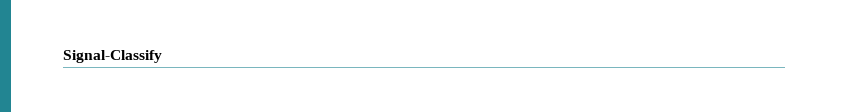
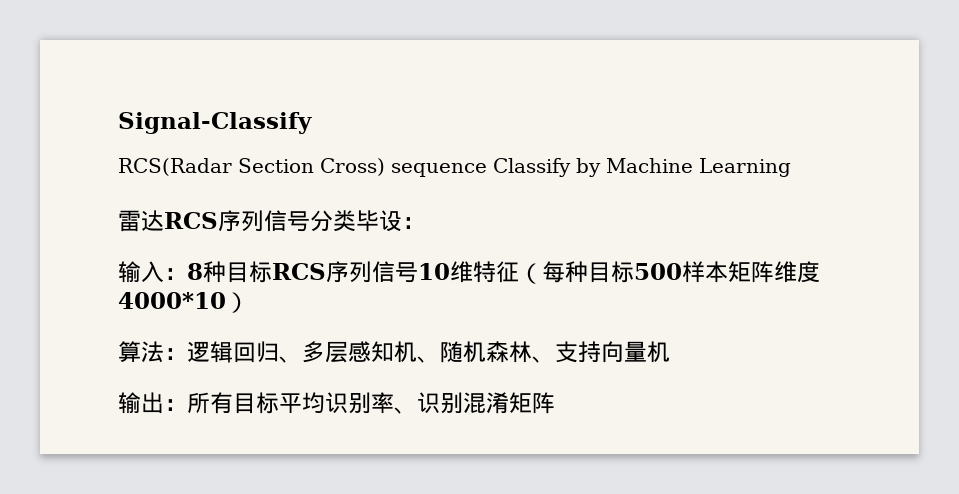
+ RCS(Radar Section Cross) sequence Classify by Machine Learning
+ 雷达RCS序列信号分类毕设：
+ 输入：8种目标RCS序列信号10维特征（每种目标500样本矩阵维度4000*10）
+ 算法：逻辑回归、多层感知机、随机森林、支持向量机
+ 输出：所有目标平均识别率、识别混淆矩阵

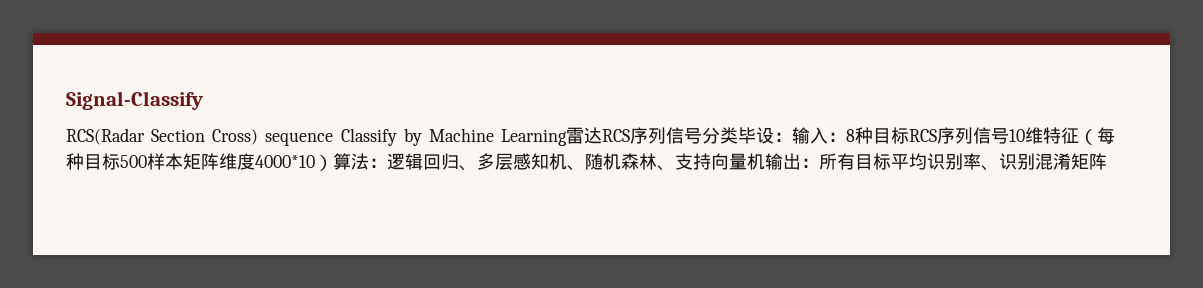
- RCS(Radar Section Cross) sequence Classify by Machine Learning
- 雷达RCS序列信号分类毕设：
- 输入：8种目标RCS序列信号10维特征（每种目标500样本矩阵维度4000*10）
- 算法：逻辑回归、多层感知机、随机森林、支持向量机
- 输出：所有目标平均识别率、识别混淆矩阵
+ RCS(Radar Section Cross) sequence Classify by Machine Learning雷达RCS序列信号分类毕设：输入：8种目标RCS序列信号10维特征（每种目标500样本矩阵维度4000*10）算法：逻辑回归、多层感知机、随机森林、支持向量机输出：所有目标平均识别率、识别混淆矩阵

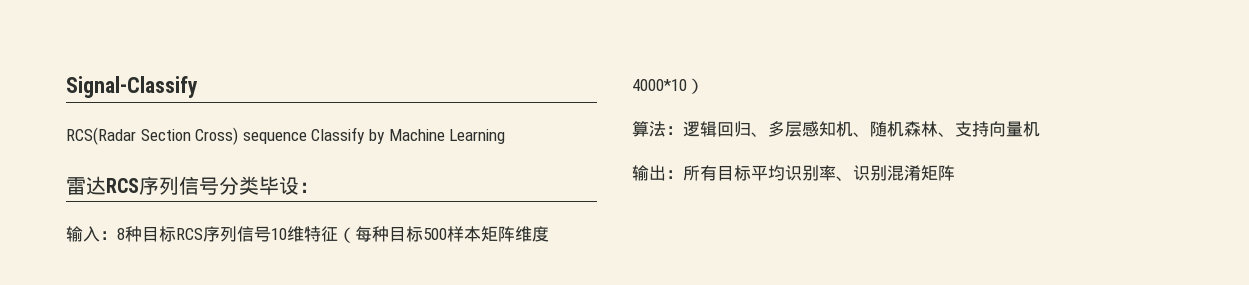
- RCS(Radar Section Cross) sequence Classify by Machine Learning雷达RCS序列信号分类毕设：输入：8种目标RCS序列信号10维特征（每种目标500样本矩阵维度4000*10）算法：逻辑回归、多层感知机、随机森林、支持向量机输出：所有目标平均识别率、识别混淆矩阵
+ RCS(Radar Section Cross) sequence Classify by Machine Learning
+ 雷达RCS序列信号分类毕设：
+ 输入：8种目标RCS序列信号10维特征（每种目标500样本矩阵维度4000*10）
+ 算法：逻辑回归、多层感知机、随机森林、支持向量机
+ 输出：所有目标平均识别率、识别混淆矩阵

